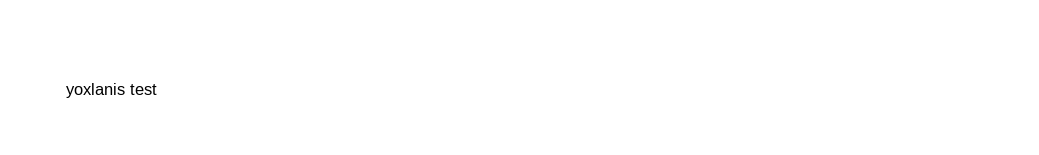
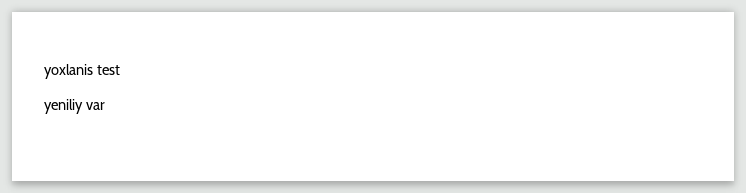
+ yeniliy var

